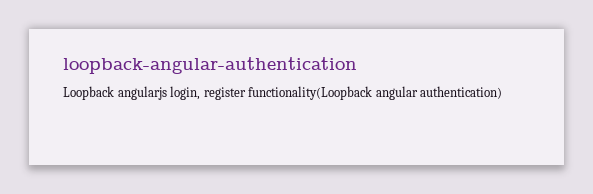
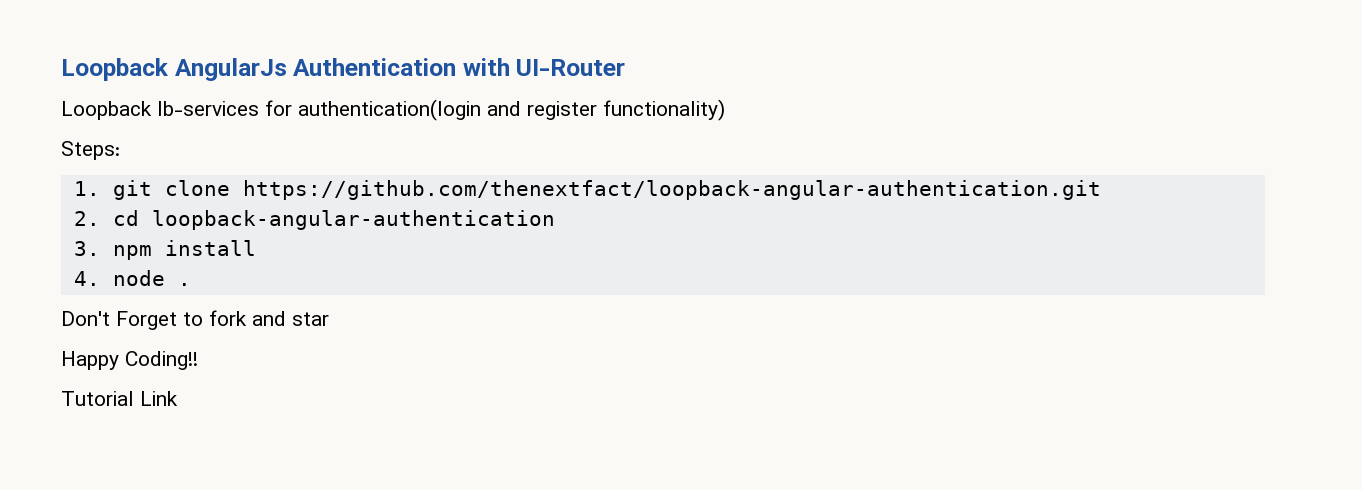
- loopback-angular-authentication
- Loopback angularjs login, register functionality(Loopback angular authentication)
+ Loopback AngularJs Authentication with UI-Router
+ Loopback lb-services for authentication(login and register functionality)
+ Steps:
+ 1. git clone https://github.com/thenextfact/loopback-angular-authentication.git
+ 2. cd loopback-angular-authentication
+ 3. npm install
+ 4. node .
+ Don't Forget to fork and star
+ Happy Coding!!
+ Tutorial Link

